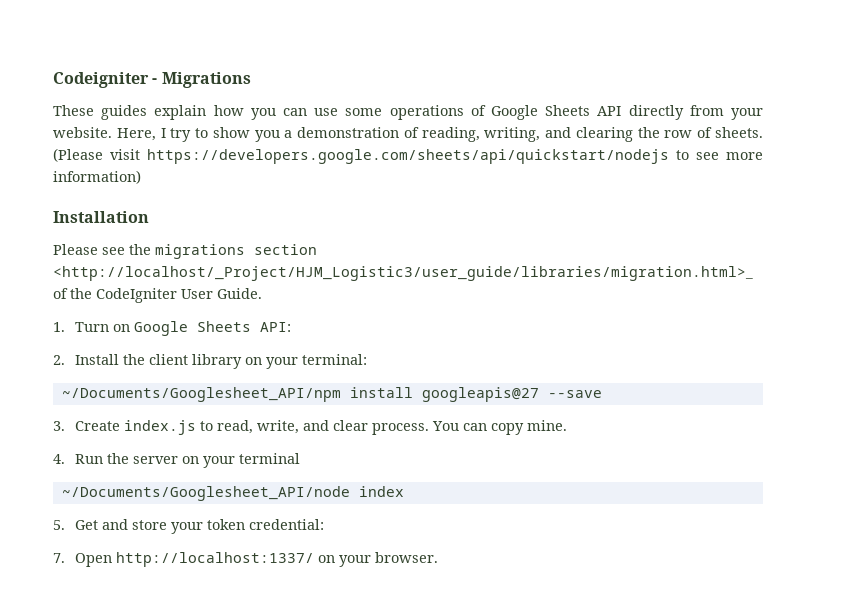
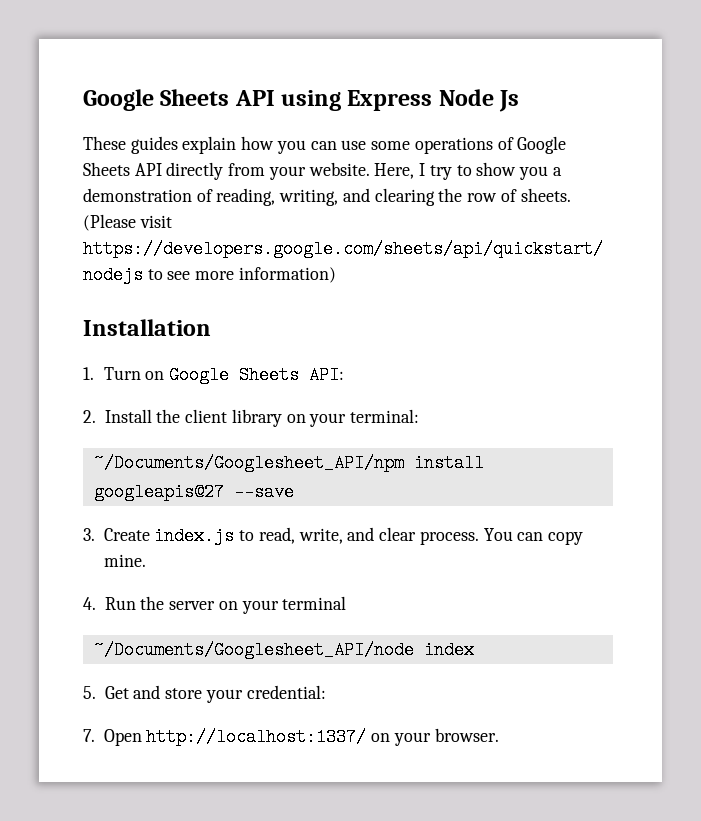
- Codeigniter - Migrations
+ Google Sheets API using Express Node Js
- Please see the migrations section <http://localhost/_Project/HJM_Logistic3/user_guide/libraries/migration.html>_ of the CodeIgniter User Guide.
- 5. Get and store your token credential:
+ 5. Get and store your credential:

